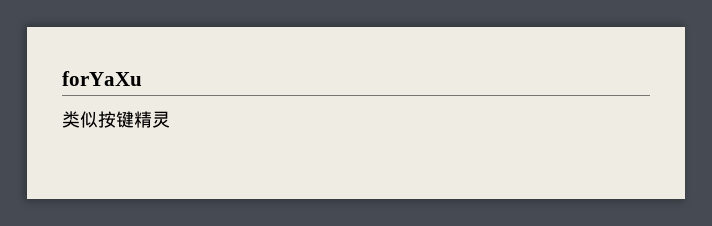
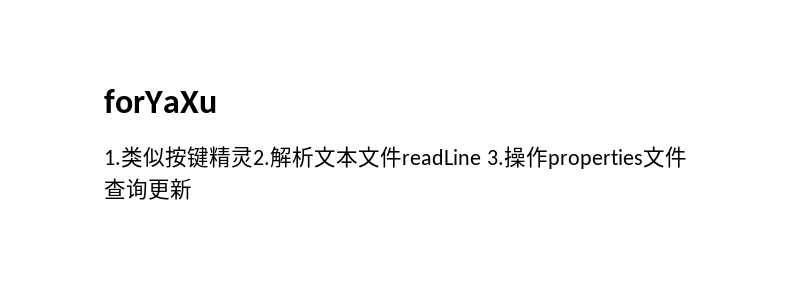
- 类似按键精灵
+ 1.类似按键精灵2.解析文本文件readLine 3.操作properties文件查询更新

